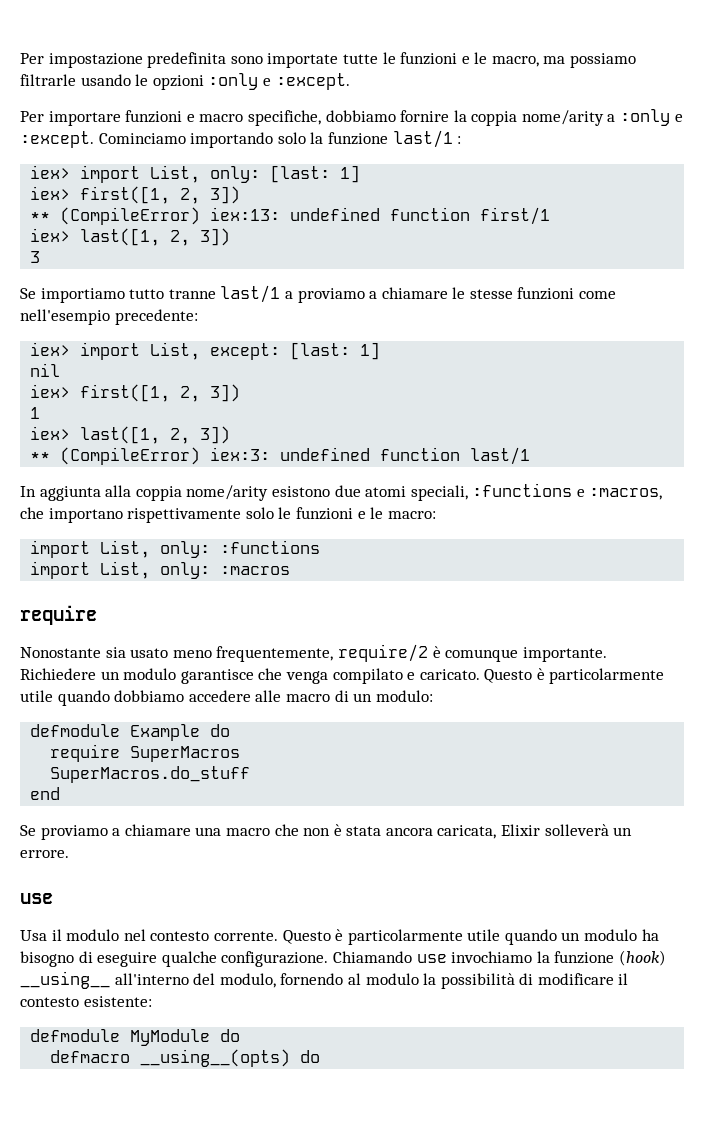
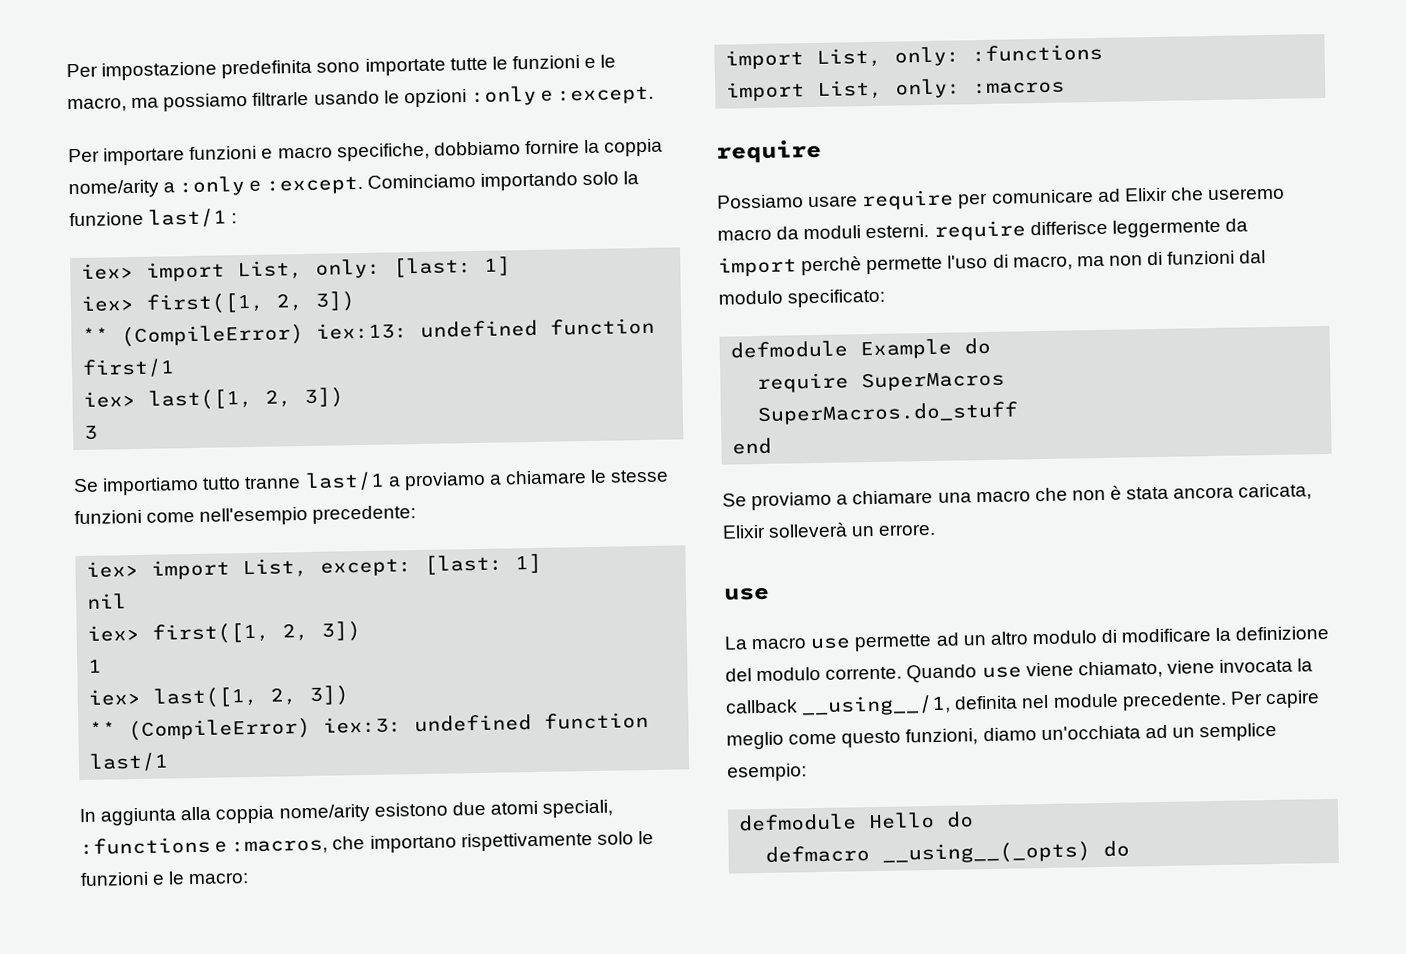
- Nonostante sia usato meno frequentemente, require/2 è comunque importante. Richiedere un modulo garantisce che venga compilato e caricato. Questo è particolarmente utile quando dobbiamo accedere alle macro di un modulo:
+ Possiamo usare require per comunicare ad Elixir che useremo macro da moduli esterni. require differisce leggermente da import perchè permette l'uso di macro, ma non di funzioni dal modulo specificato:
- Usa il modulo nel contesto corrente. Questo è particolarmente utile quando un modulo ha bisogno di eseguire qualche configurazione. Chiamando use invochiamo la funzione (hook) __using__ all'interno del modulo, fornendo al modulo la possibilità di modificare il contesto esistente:
- defmodule MyModule do
+ La macro use permette ad un altro modulo di modificare la definizione del modulo corrente. Quando use viene chiamato, viene invocata la callback __using__/1, definita nel module precedente. Per capire meglio come questo funzioni, diamo un'occhiata ad un semplice esempio:
+ defmodule Hello do
- defmacro __using__(opts) do
+ defmacro __using__(_opts) do

